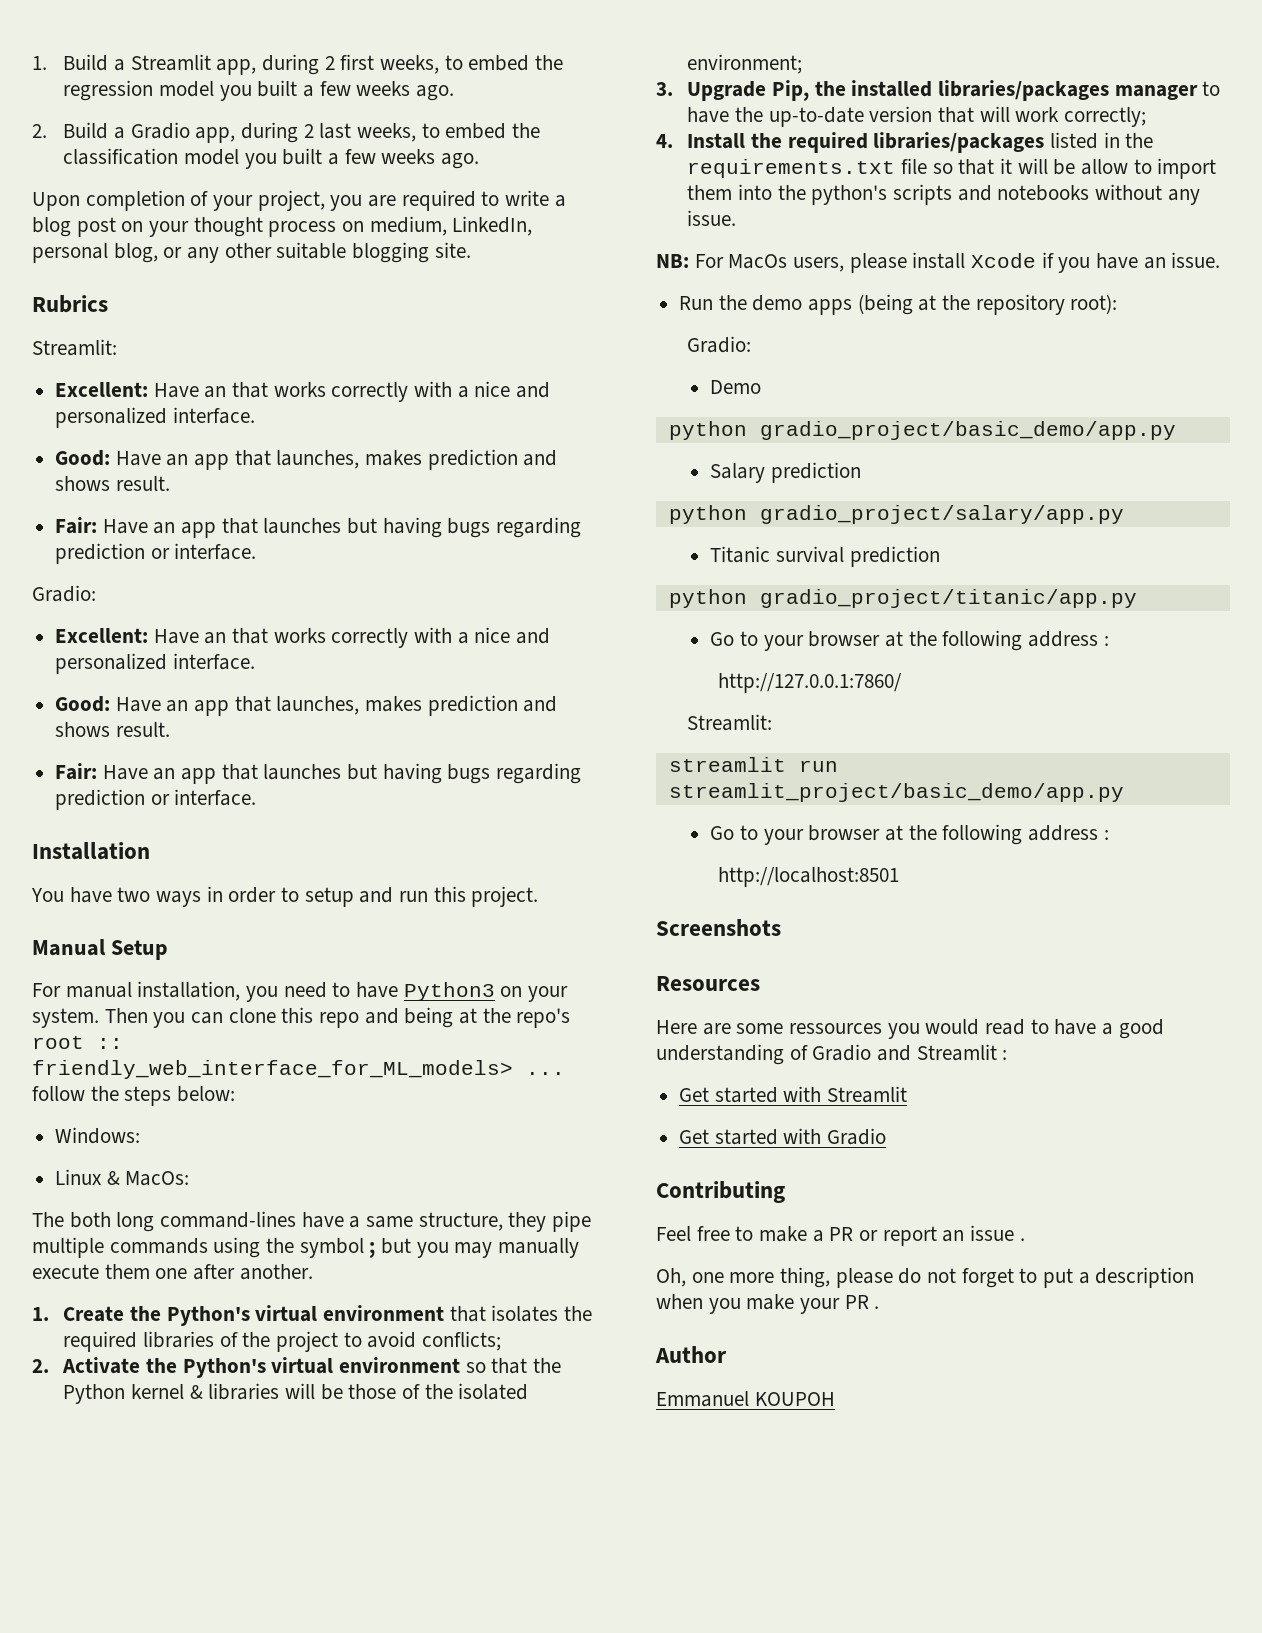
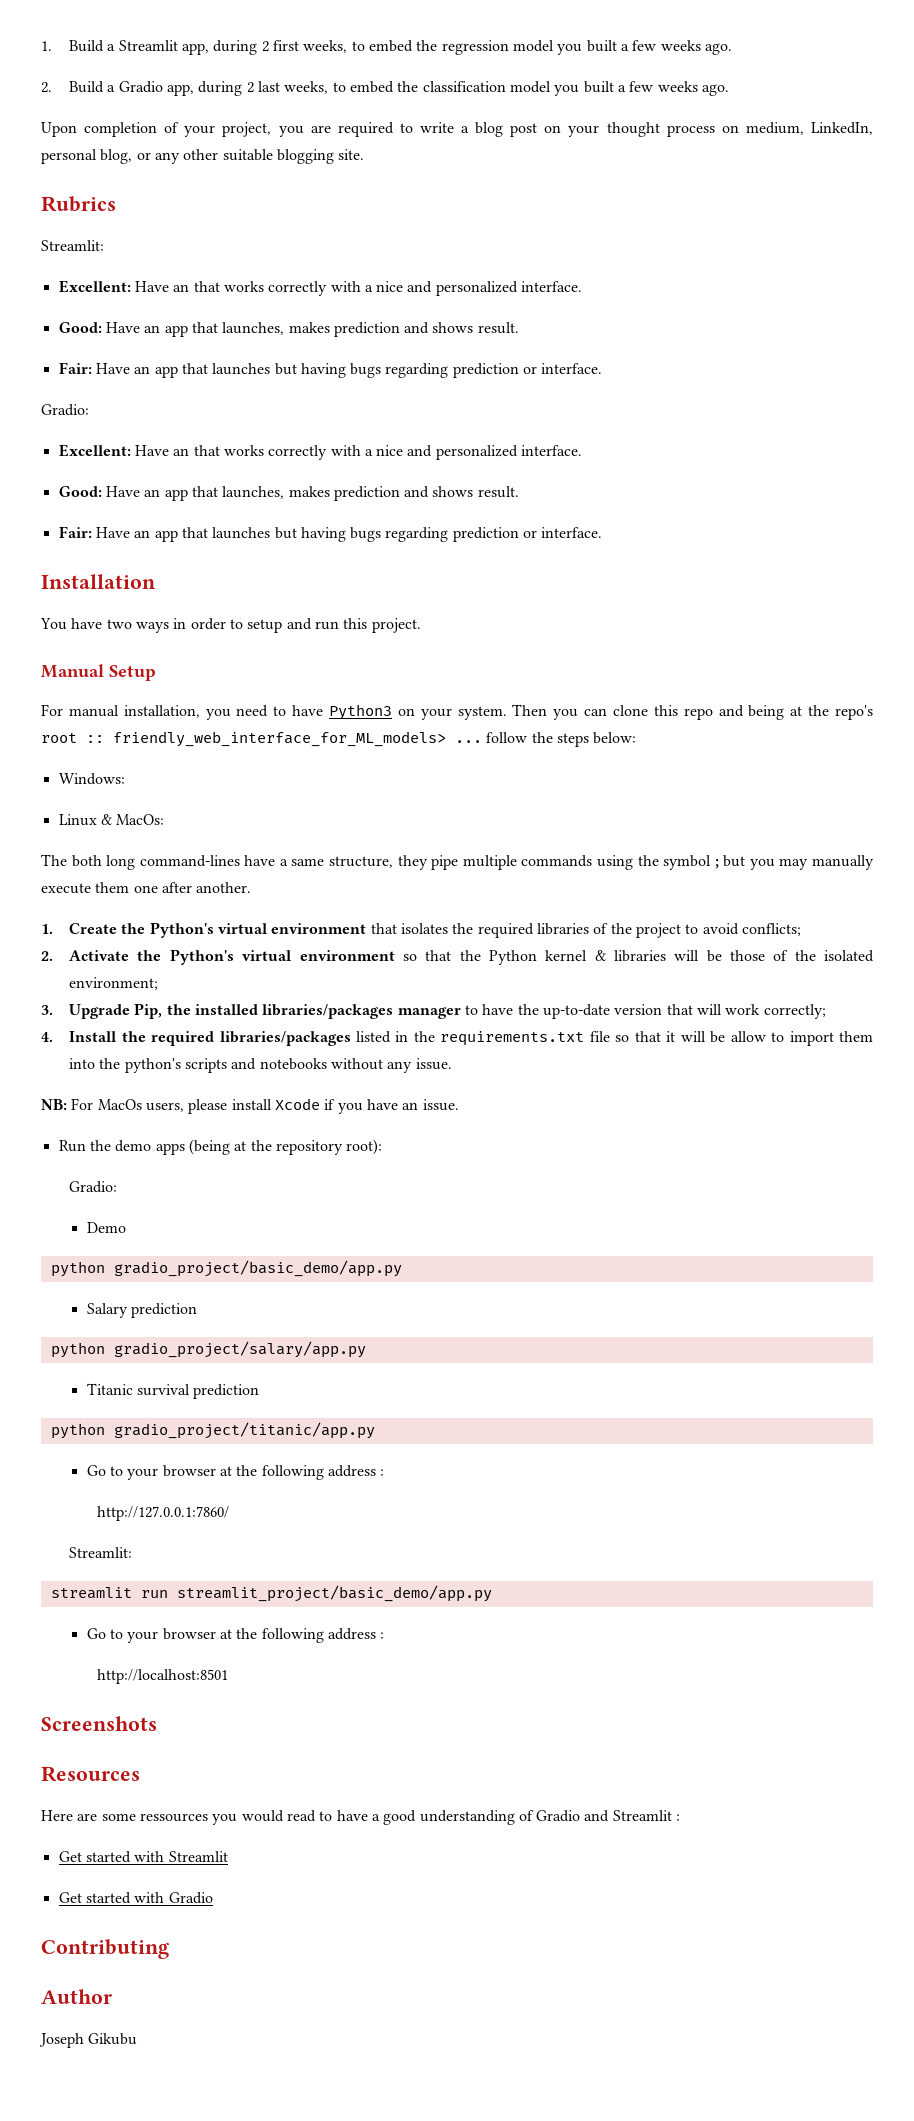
- Feel free to make a PR or report an issue .
- Oh, one more thing, please do not forget to put a description when you make your PR .
- Emmanuel KOUPOH
+ Joseph Gikubu

